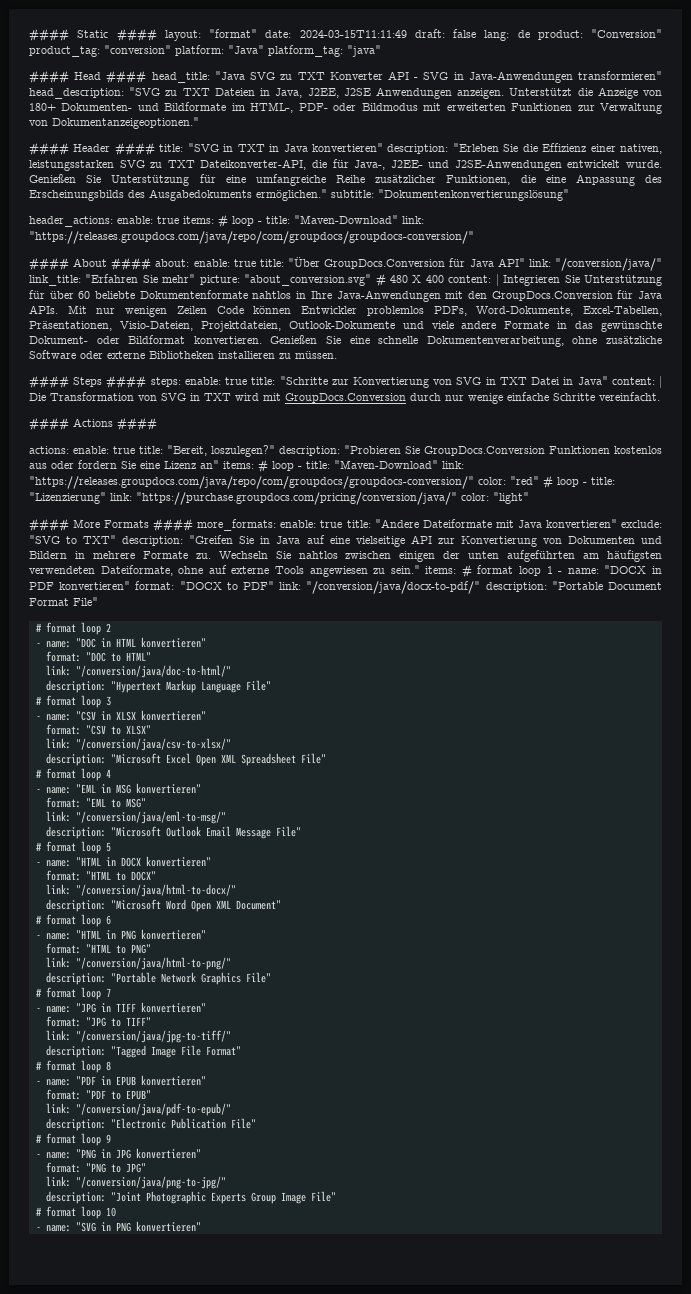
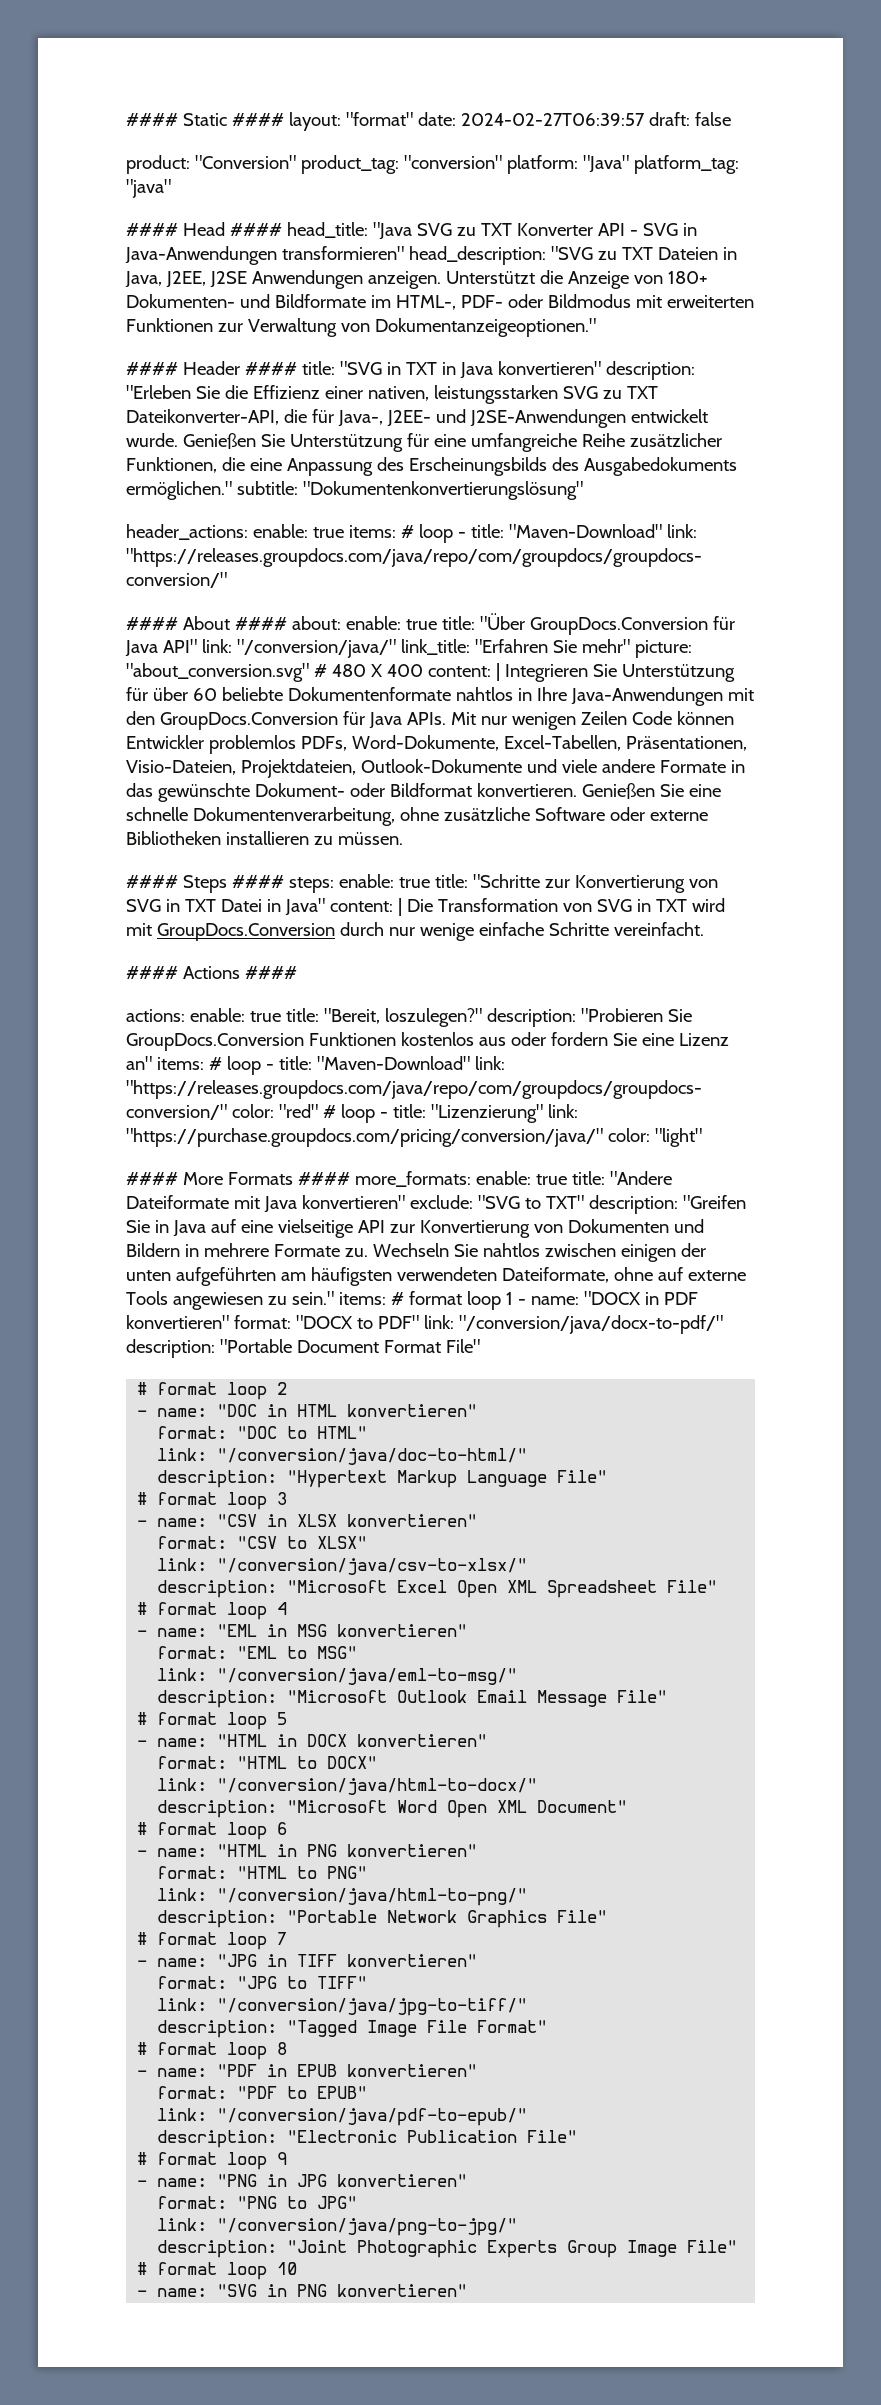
- #### Static #### layout: "format" date: 2024-03-15T11:11:49 draft: false lang: de product: "Conversion" product_tag: "conversion" platform: "Java" platform_tag: "java"
+ #### Static #### layout: "format" date: 2024-02-27T06:39:57 draft: false
+ product: "Conversion" product_tag: "conversion" platform: "Java" platform_tag: "java"

